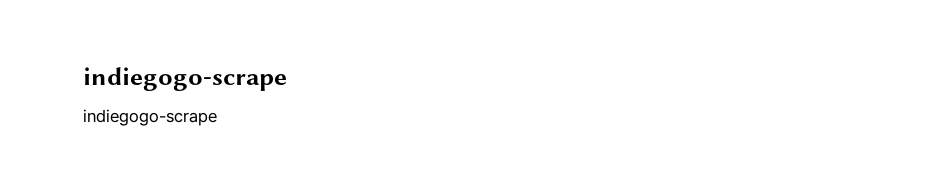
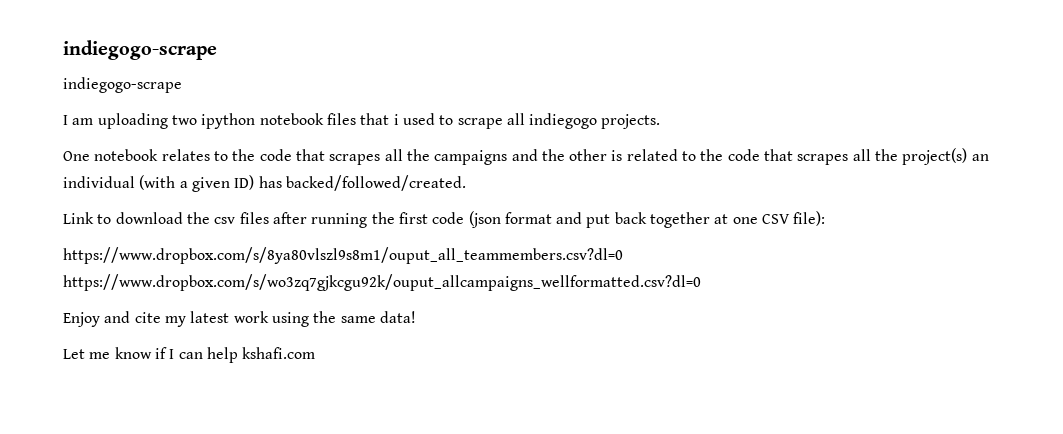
+ I am uploading two ipython notebook files that i used to scrape all indiegogo projects.
+ One notebook relates to the code that scrapes all the campaigns and the other is related to the code that scrapes all the project(s) an individual (with a given ID) has backed/followed/created.
+ Link to download the csv files after running the first code (json format and put back together at one CSV file):
+ https://www.dropbox.com/s/8ya80vlszl9s8m1/ouput_all_teammembers.csv?dl=0 https://www.dropbox.com/s/wo3zq7gjkcgu92k/ouput_allcampaigns_wellformatted.csv?dl=0
+ Enjoy and cite my latest work using the same data!
+ Let me know if I can help kshafi.com

